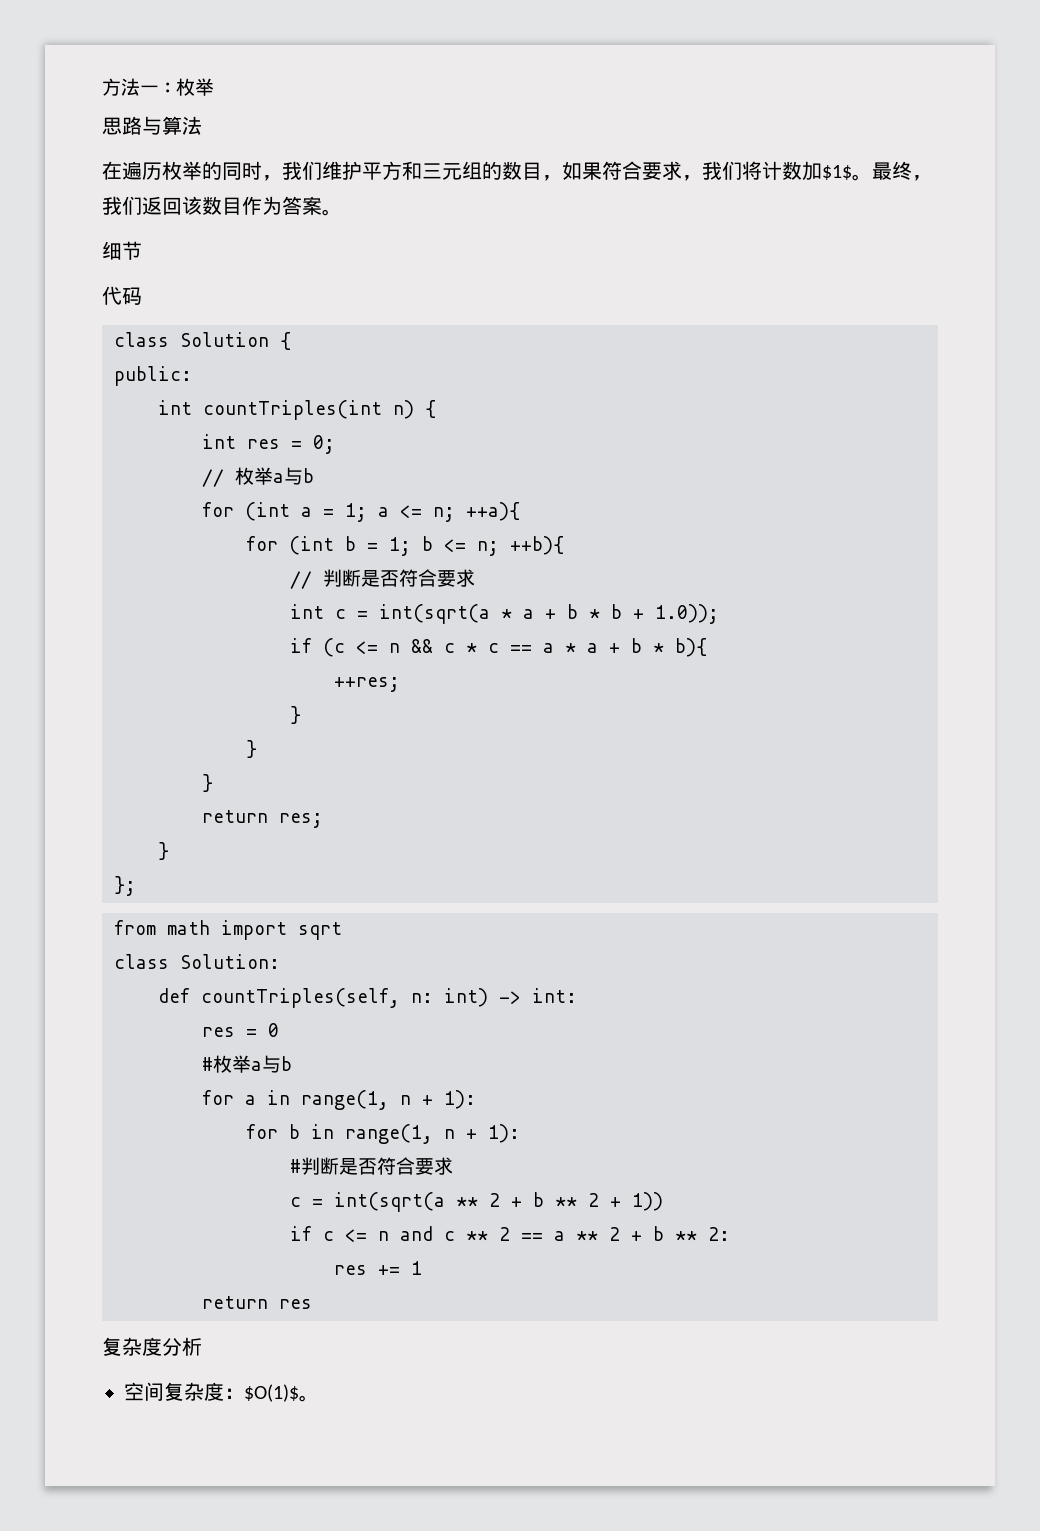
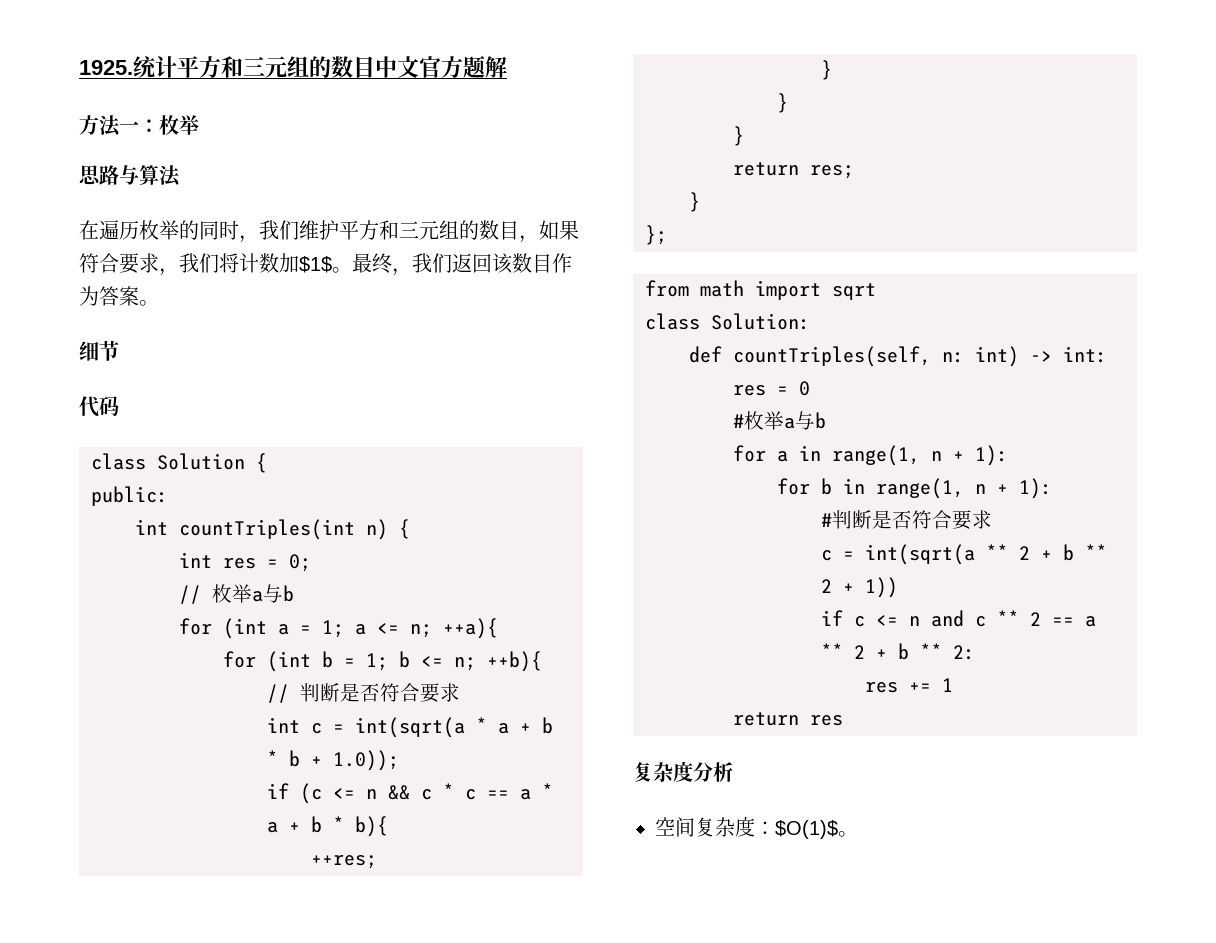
+ 1925.统计平方和三元组的数目中文官方题解

